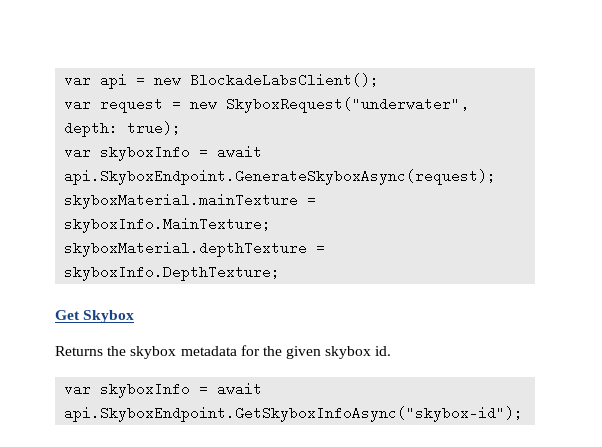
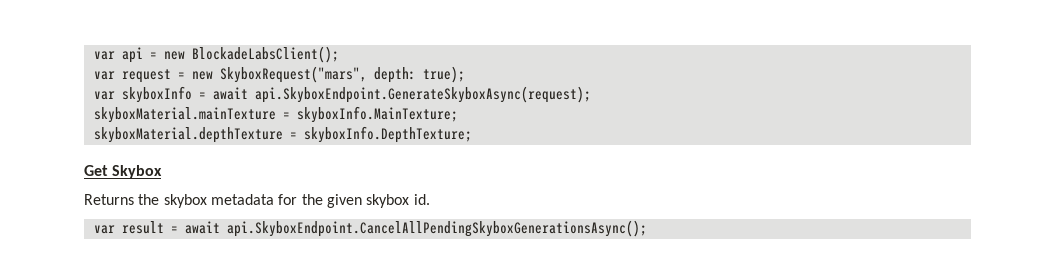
- var request = new SkyboxRequest("underwater", depth: true);
+ var request = new SkyboxRequest("mars", depth: true);
- var skyboxInfo = await api.SkyboxEndpoint.GetSkyboxInfoAsync("skybox-id");
+ var result = await api.SkyboxEndpoint.CancelAllPendingSkyboxGenerationsAsync();

